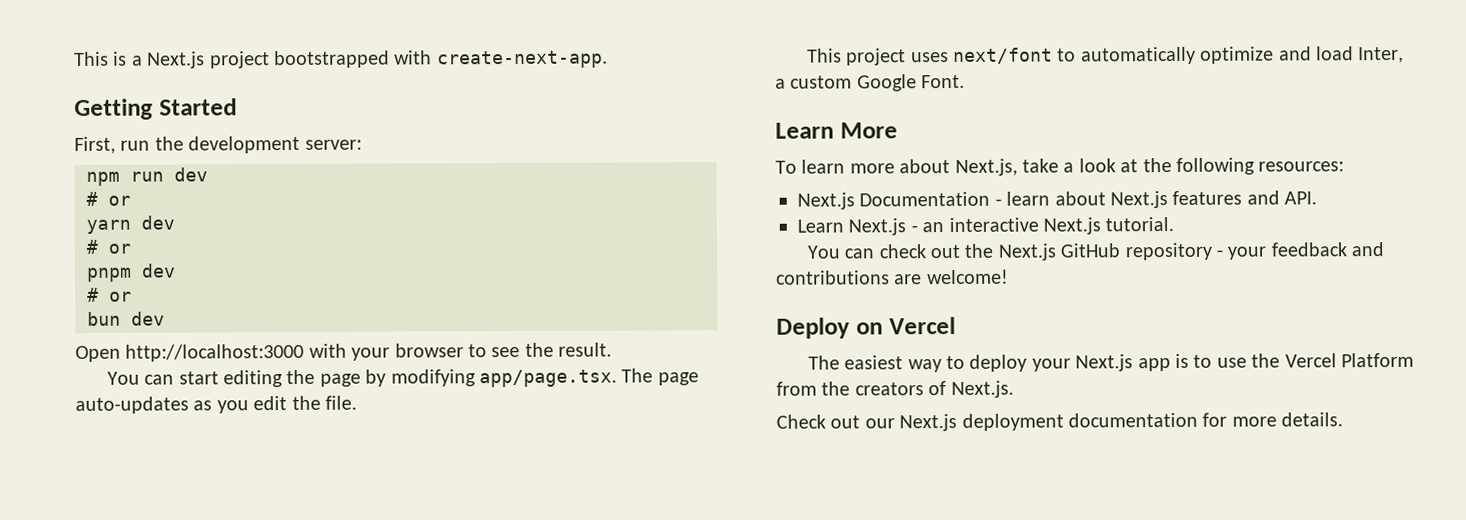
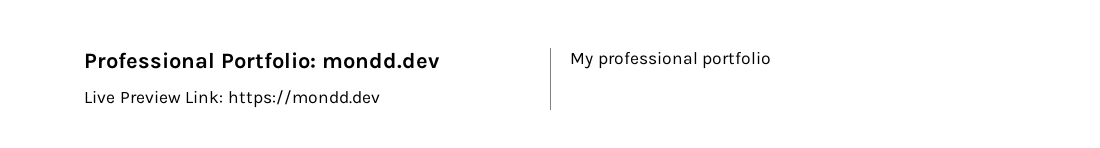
- This is a Next.js project bootstrapped with create-next-app.
- Getting Started
- First, run the development server:
- npm run dev
- # or
- yarn dev
- # or
- pnpm dev
- # or
- bun dev
- Open http://localhost:3000 with your browser to see the result.
- You can start editing the page by modifying app/page.tsx. The page auto-updates as you edit the file.
- This project uses next/font to automatically optimize and load Inter, a custom Google Font.
- Learn More
- To learn more about Next.js, take a look at the following resources:
- Next.js Documentation - learn about Next.js features and API.
- Learn Next.js - an interactive Next.js tutorial.
- You can check out the Next.js GitHub repository - your feedback and contributions are welcome!
- Deploy on Vercel
- The easiest way to deploy your Next.js app is to use the Vercel Platform from the creators of Next.js.
- Check out our Next.js deployment documentation for more details.
+ Professional Portfolio: mondd.dev
+ Live Preview Link: https://mondd.dev
+ My professional portfolio

